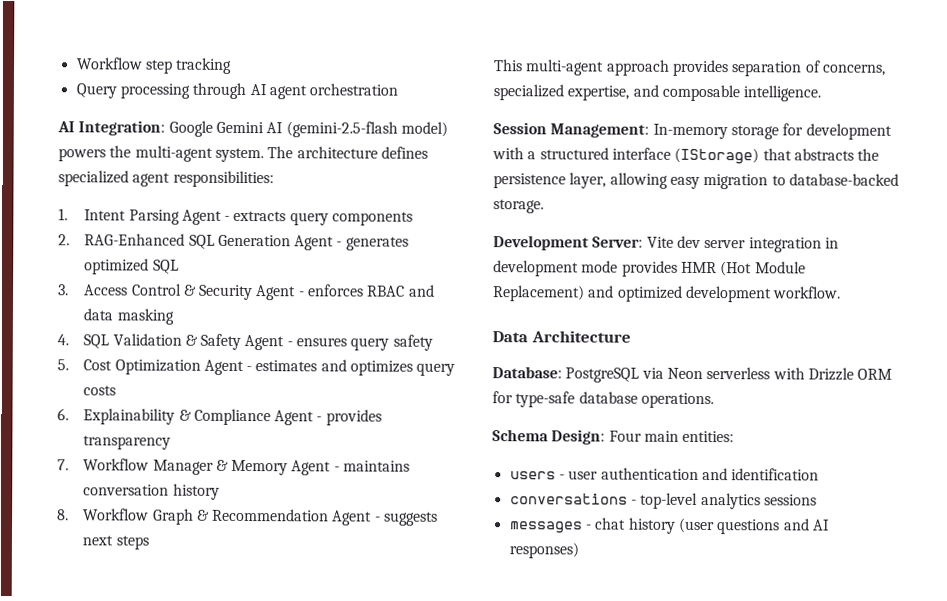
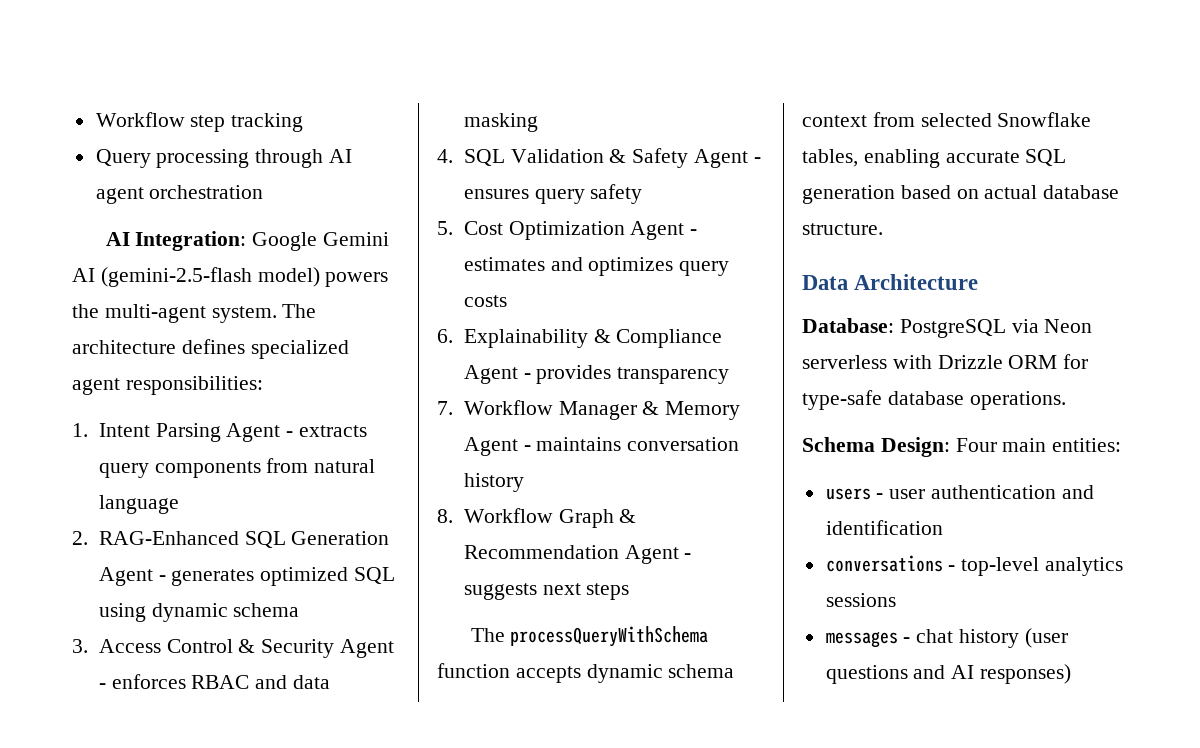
- 1. Intent Parsing Agent - extracts query components
+ 1. Intent Parsing Agent - extracts query components from natural language
- 2. RAG-Enhanced SQL Generation Agent - generates optimized SQL
+ 2. RAG-Enhanced SQL Generation Agent - generates optimized SQL using dynamic schema
- This multi-agent approach provides separation of concerns, specialized expertise, and composable intelligence.
- Session Management: In-memory storage for development with a structured interface (IStorage) that abstracts the persistence layer, allowing easy migration to database-backed storage.
- Development Server: Vite dev server integration in development mode provides HMR (Hot Module Replacement) and optimized development workflow.
+ The processQueryWithSchema function accepts dynamic schema context from selected Snowflake tables, enabling accurate SQL generation based on actual database structure.

